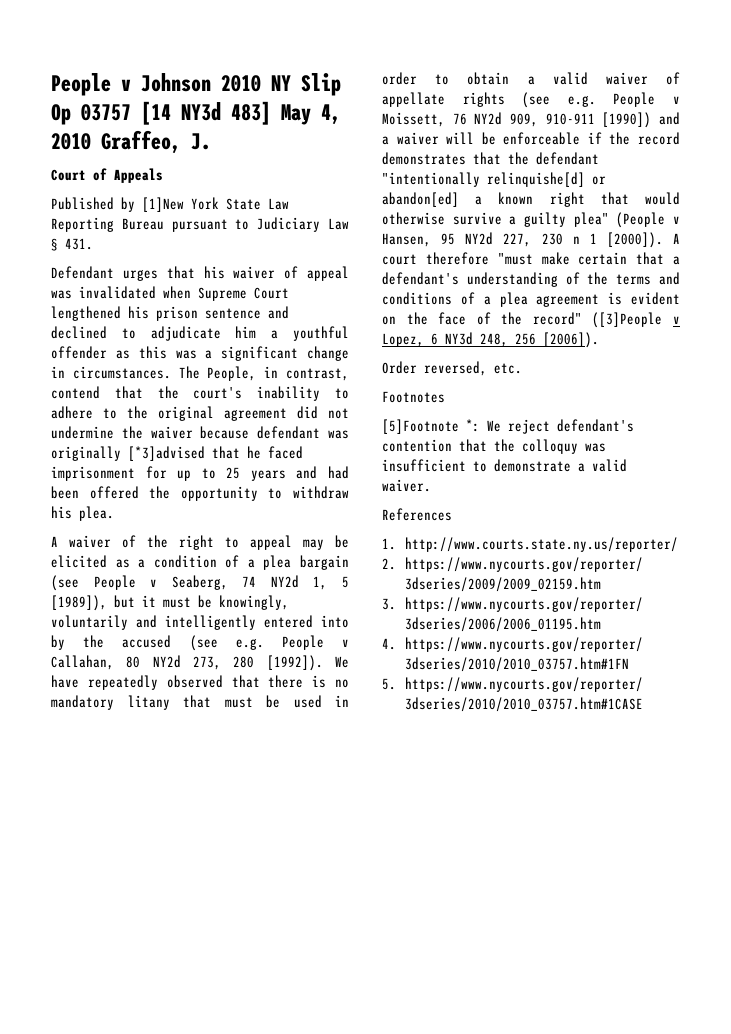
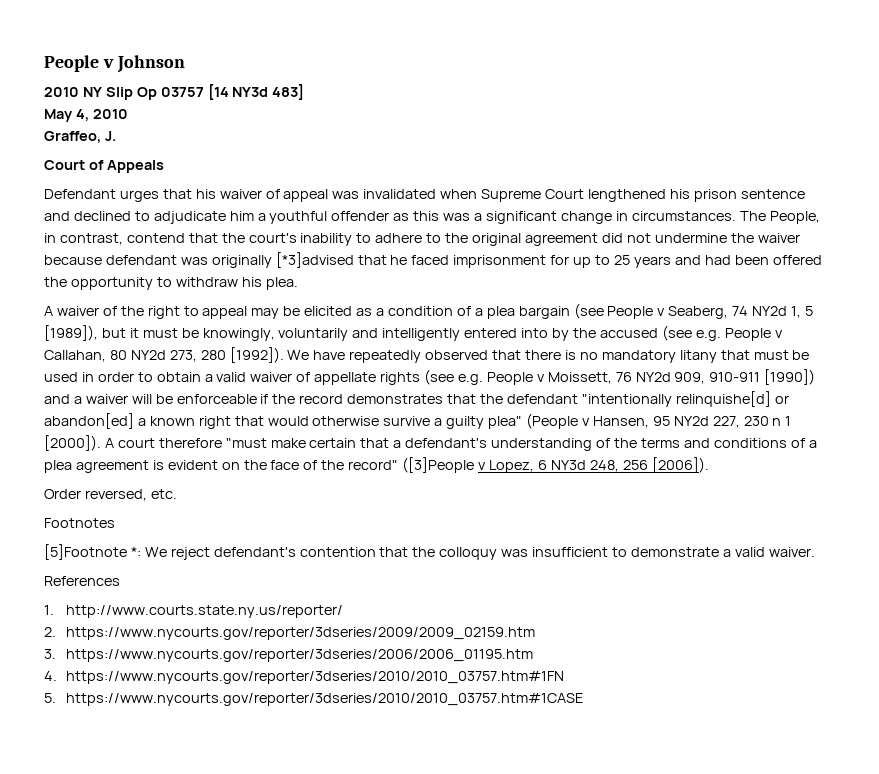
- People v Johnson 2010 NY Slip Op 03757 [14 NY3d 483] May 4, 2010 Graffeo, J.
+ People v Johnson
+ 2010 NY Slip Op 03757 [14 NY3d 483]
+ May 4, 2010
+ Graffeo, J.
- Published by [1]New York State Law Reporting Bureau pursuant to Judiciary Law § 431.

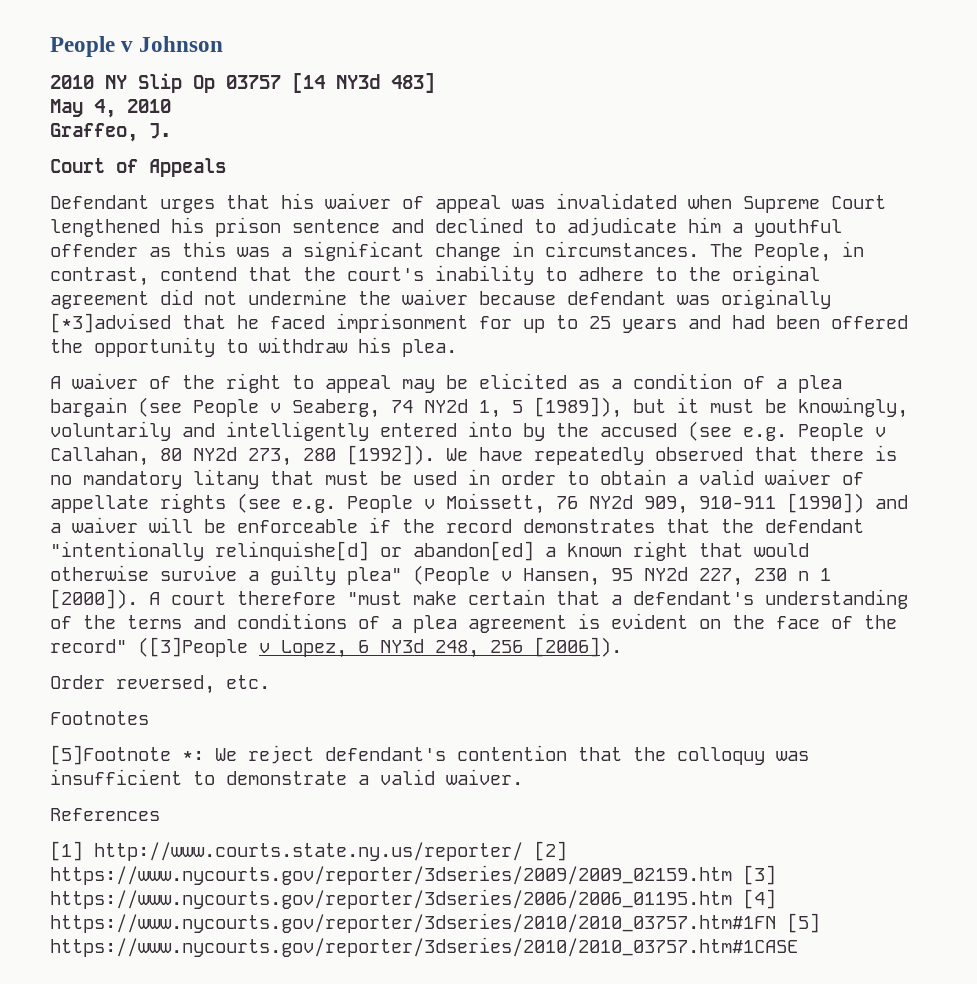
- 1. http://www.courts.state.ny.us/reporter/
- 2. https://www.nycourts.gov/reporter/3dseries/2009/2009_02159.htm
- 3. https://www.nycourts.gov/reporter/3dseries/2006/2006_01195.htm
- 4. https://www.nycourts.gov/reporter/3dseries/2010/2010_03757.htm#1FN
- 5. https://www.nycourts.gov/reporter/3dseries/2010/2010_03757.htm#1CASE
+ [1] http://www.courts.state.ny.us/reporter/ [2] https://www.nycourts.gov/reporter/3dseries/2009/2009_02159.htm [3] https://www.nycourts.gov/reporter/3dseries/2006/2006_01195.htm [4] https://www.nycourts.gov/reporter/3dseries/2010/2010_03757.htm#1FN [5] https://www.nycourts.gov/reporter/3dseries/2010/2010_03757.htm#1CASE

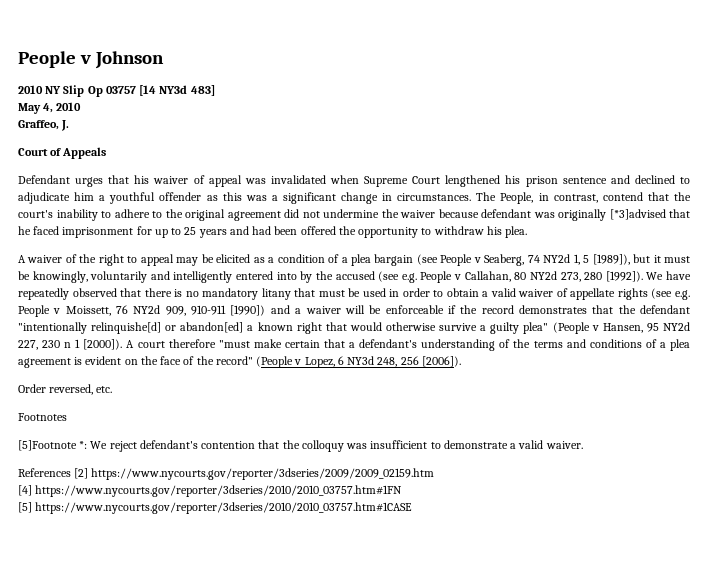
- A court therefore "must make certain that a defendant's understanding of the terms and conditions of a plea agreement is evident on the face of the record" ([3]People v Lopez, 6 NY3d 248, 256 [2006]).
+ A court therefore "must make certain that a defendant's understanding of the terms and conditions of a plea agreement is evident on the face of the record" (People v Lopez, 6 NY3d 248, 256 [2006]).
- References
- [1] http://www.courts.state.ny.us/reporter/ [2] https://www.nycourts.gov/reporter/3dseries/2009/2009_02159.htm [3] https://www.nycourts.gov/reporter/3dseries/2006/2006_01195.htm [4] https://www.nycourts.gov/reporter/3dseries/2010/2010_03757.htm#1FN [5] https://www.nycourts.gov/reporter/3dseries/2010/2010_03757.htm#1CASE
+ References [2] https://www.nycourts.gov/reporter/3dseries/2009/2009_02159.htm
+ [4] https://www.nycourts.gov/reporter/3dseries/2010/2010_03757.htm#1FN
+ [5] https://www.nycourts.gov/reporter/3dseries/2010/2010_03757.htm#1CASE

